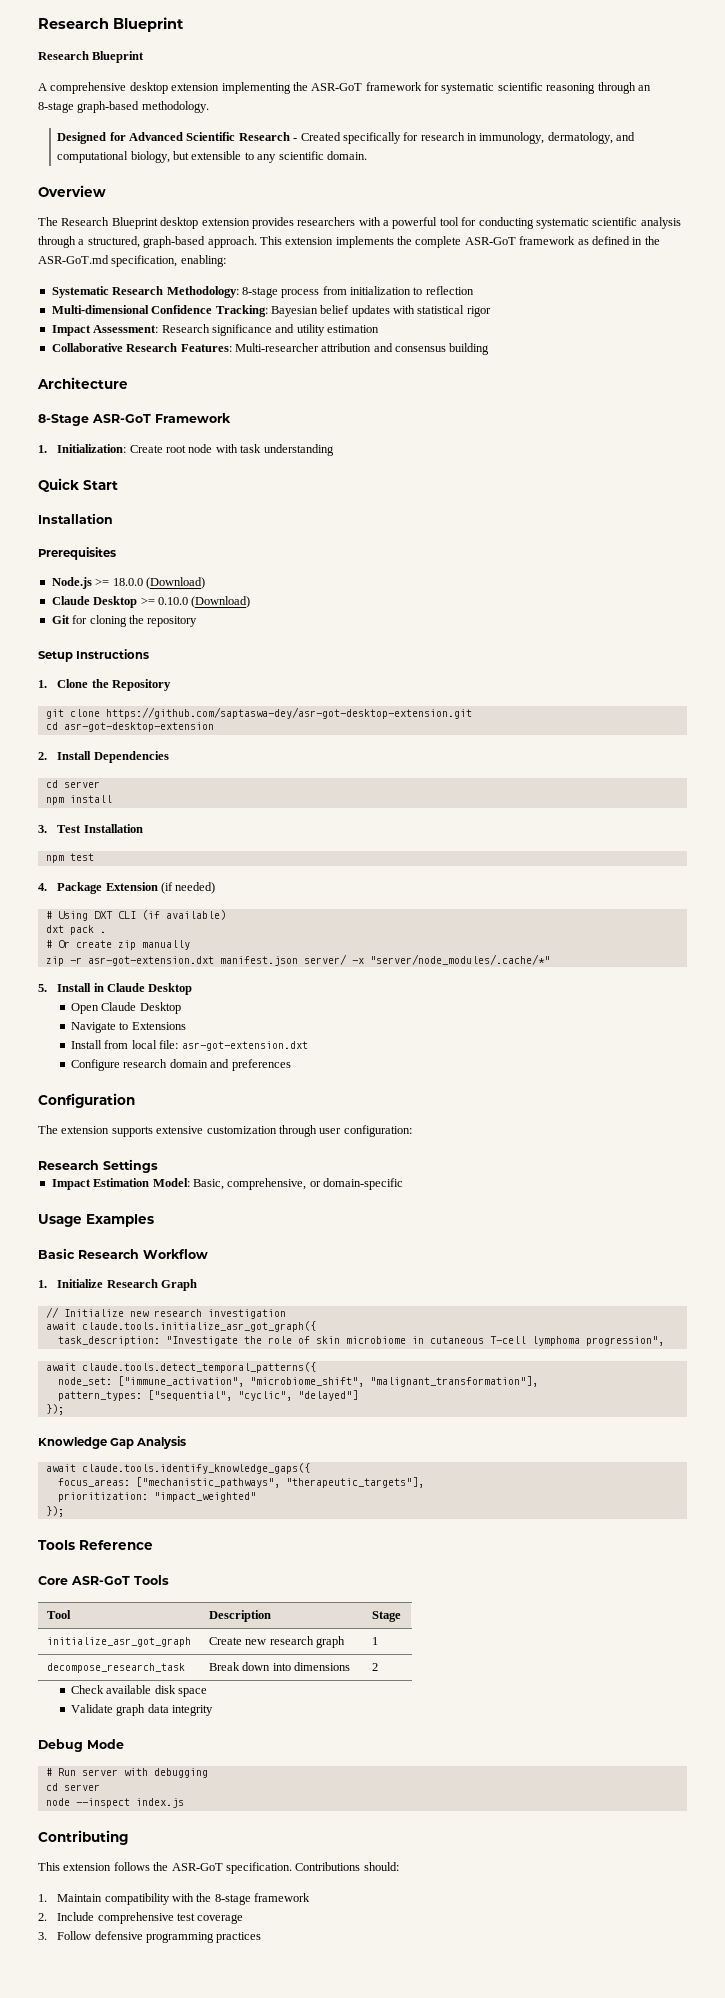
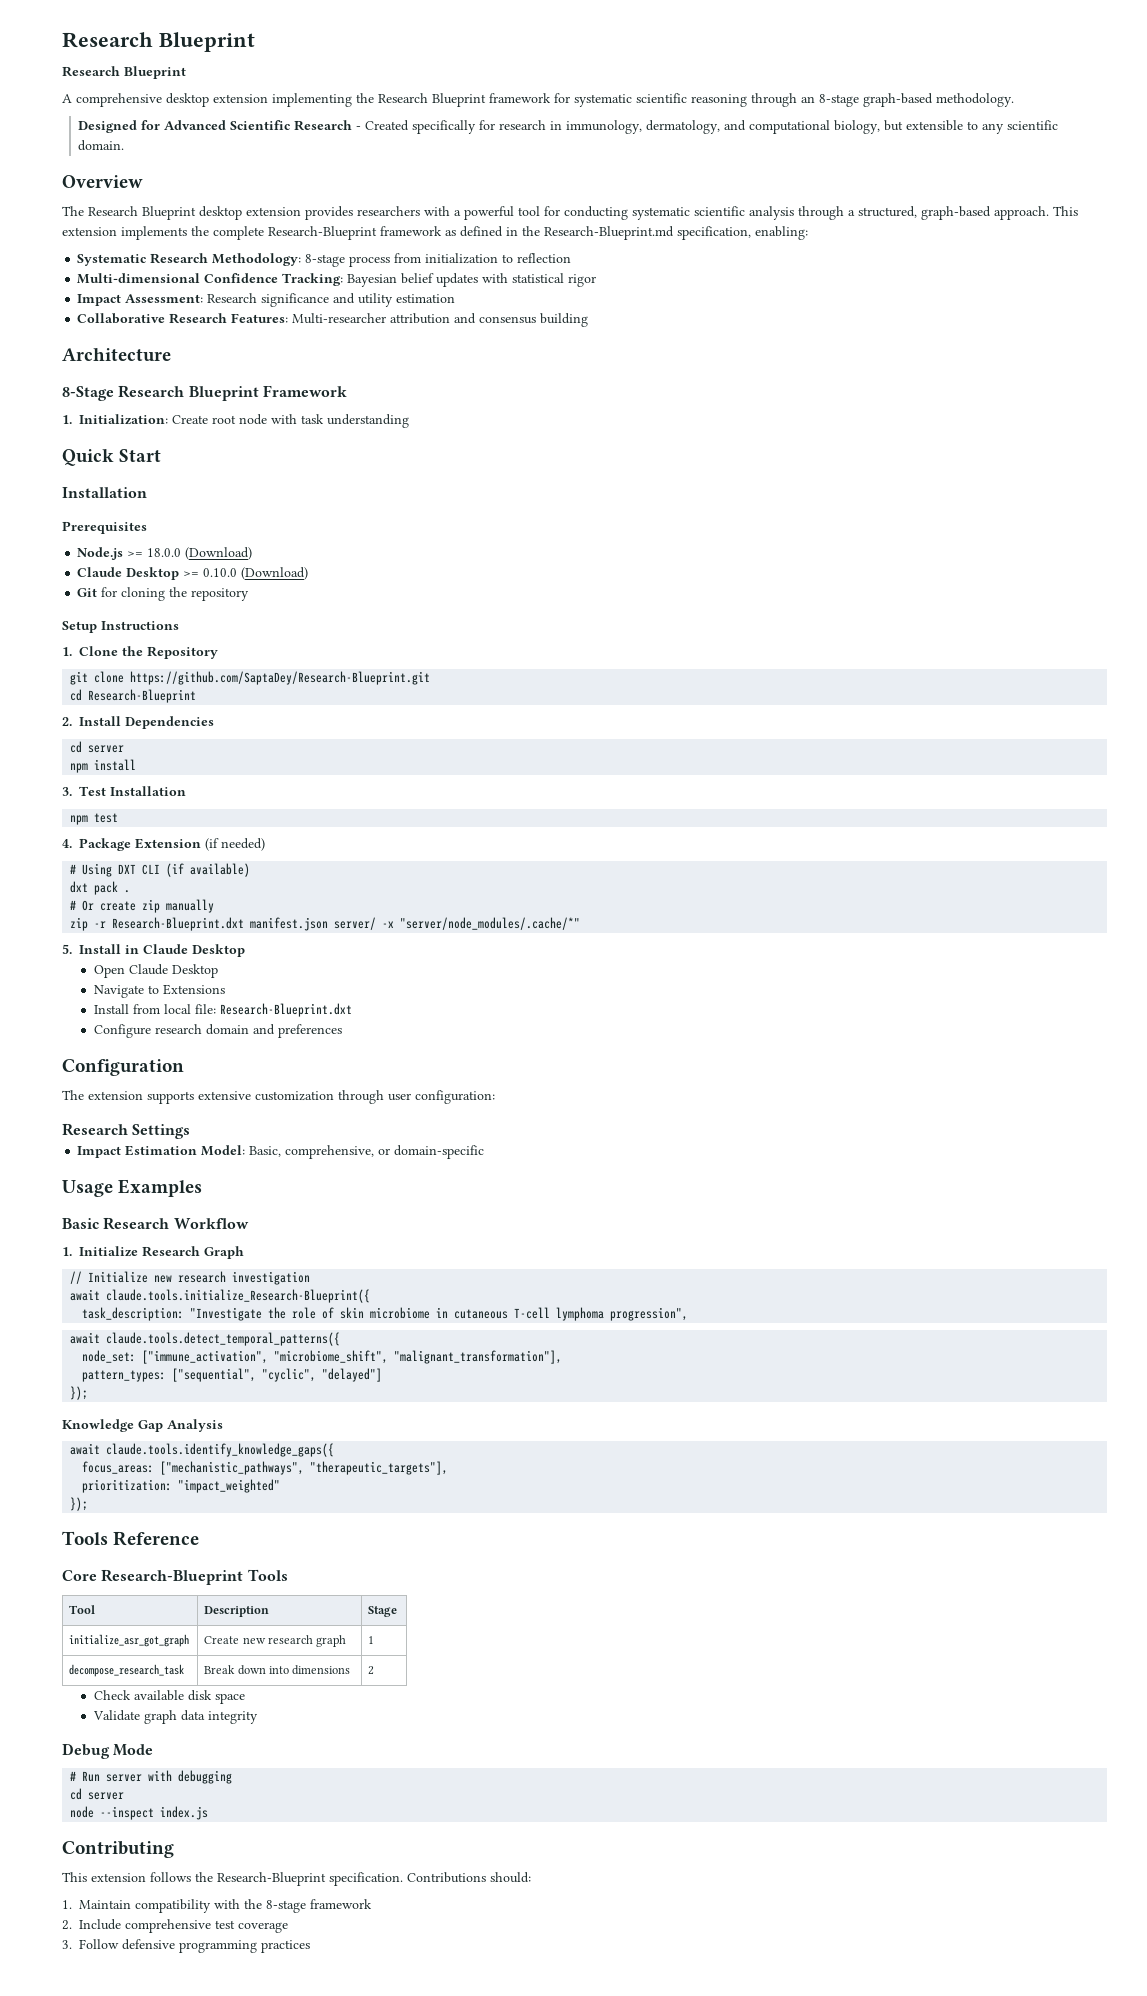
- A comprehensive desktop extension implementing the ASR-GoT framework for systematic scientific reasoning through an 8-stage graph-based methodology.
+ A comprehensive desktop extension implementing the Research Blueprint framework for systematic scientific reasoning through an 8-stage graph-based methodology.
- This extension implements the complete ASR-GoT framework as defined in the ASR-GoT.md specification, enabling:
+ This extension implements the complete Research-Blueprint framework as defined in the Research-Blueprint.md specification, enabling:
- 8-Stage ASR-GoT Framework
+ 8-Stage Research Blueprint Framework
- git clone https://github.com/saptaswa-dey/asr-got-desktop-extension.git
- cd asr-got-desktop-extension
+ git clone https://github.com/SaptaDey/Research-Blueprint.git
+ cd Research-Blueprint
- zip -r asr-got-extension.dxt manifest.json server/ -x "server/node_modules/.cache/*"
+ zip -r Research-Blueprint.dxt manifest.json server/ -x "server/node_modules/.cache/*"
- Install from local file: asr-got-extension.dxt
+ Install from local file: Research-Blueprint.dxt
- await claude.tools.initialize_asr_got_graph({
+ await claude.tools.initialize_Research-Blueprint({
- Core ASR-GoT Tools
+ Core Research-Blueprint Tools
- This extension follows the ASR-GoT specification.
+ This extension follows the Research-Blueprint specification.

